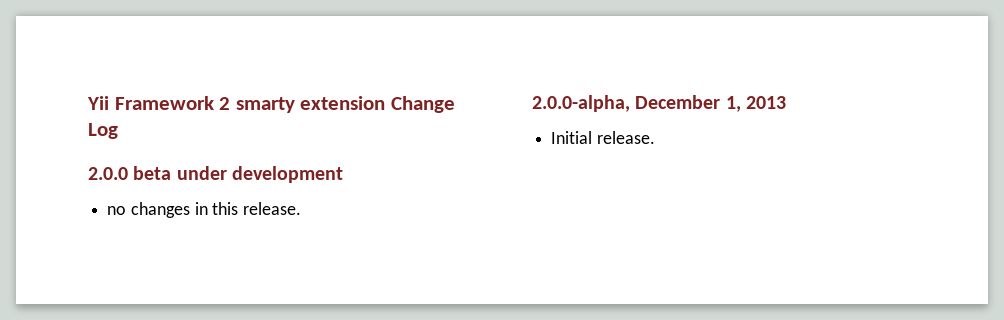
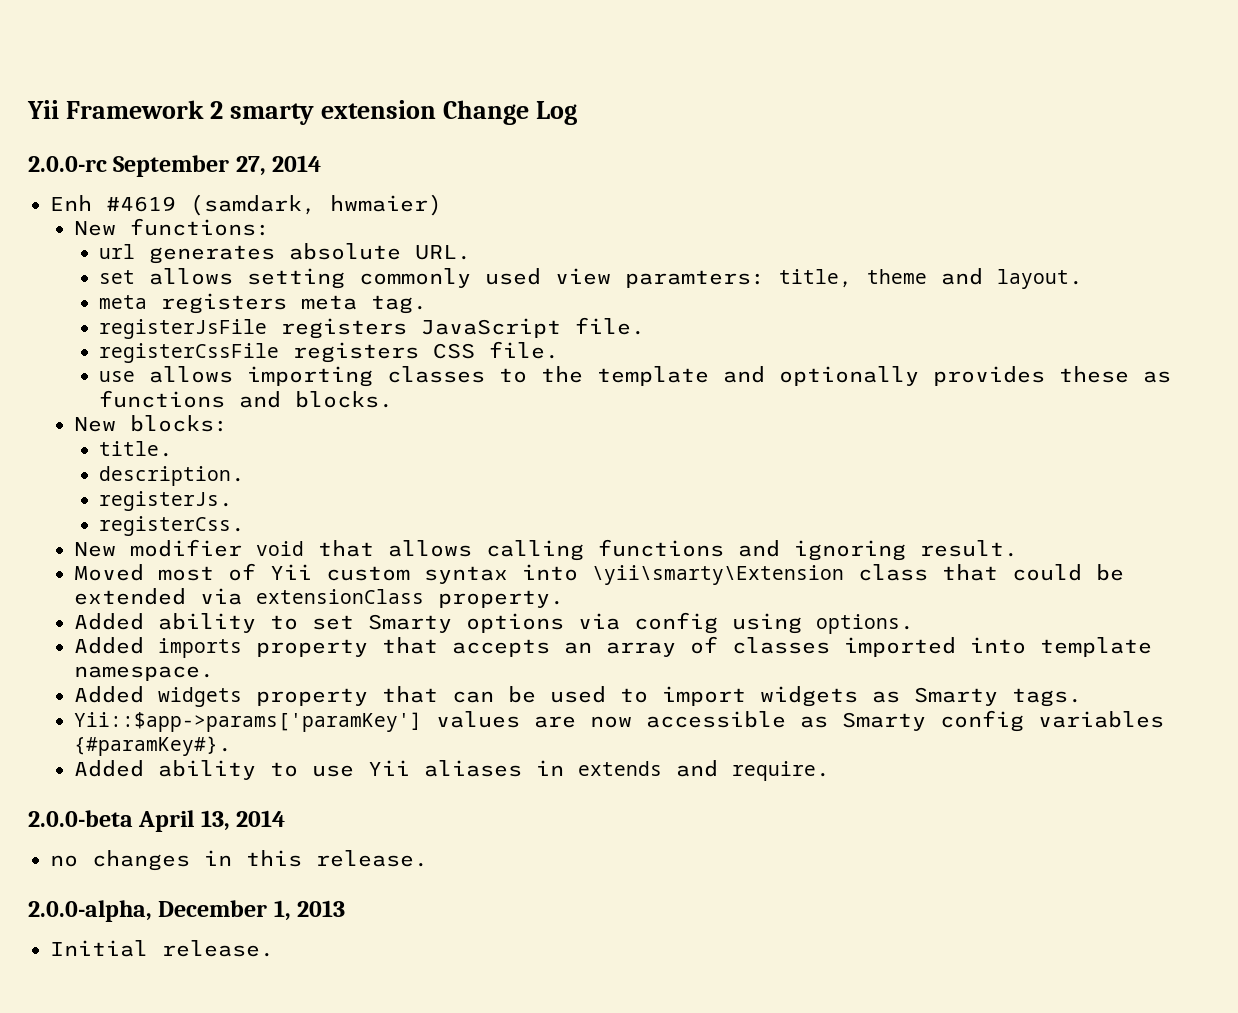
- 2.0.0 beta under development
+ 2.0.0-rc September 27, 2014
+ Enh #4619 (samdark, hwmaier)
+ New functions:
+ url generates absolute URL.
+ set allows setting commonly used view paramters: title, theme and layout.
+ meta registers meta tag.
+ registerJsFile registers JavaScript file.
+ registerCssFile registers CSS file.
+ use allows importing classes to the template and optionally provides these as functions and blocks.
+ New blocks:
+ title.
+ description.
+ registerJs.
+ registerCss.
+ New modifier void that allows calling functions and ignoring result.
+ Moved most of Yii custom syntax into \yii\smarty\Extension class that could be extended via extensionClass property.
+ Added ability to set Smarty options via config using options.
+ Added imports property that accepts an array of classes imported into template namespace.
+ Added widgets property that can be used to import widgets as Smarty tags.
+ Yii::$app->params['paramKey'] values are now accessible as Smarty config variables {#paramKey#}.
+ Added ability to use Yii aliases in extends and require.
+ 2.0.0-beta April 13, 2014

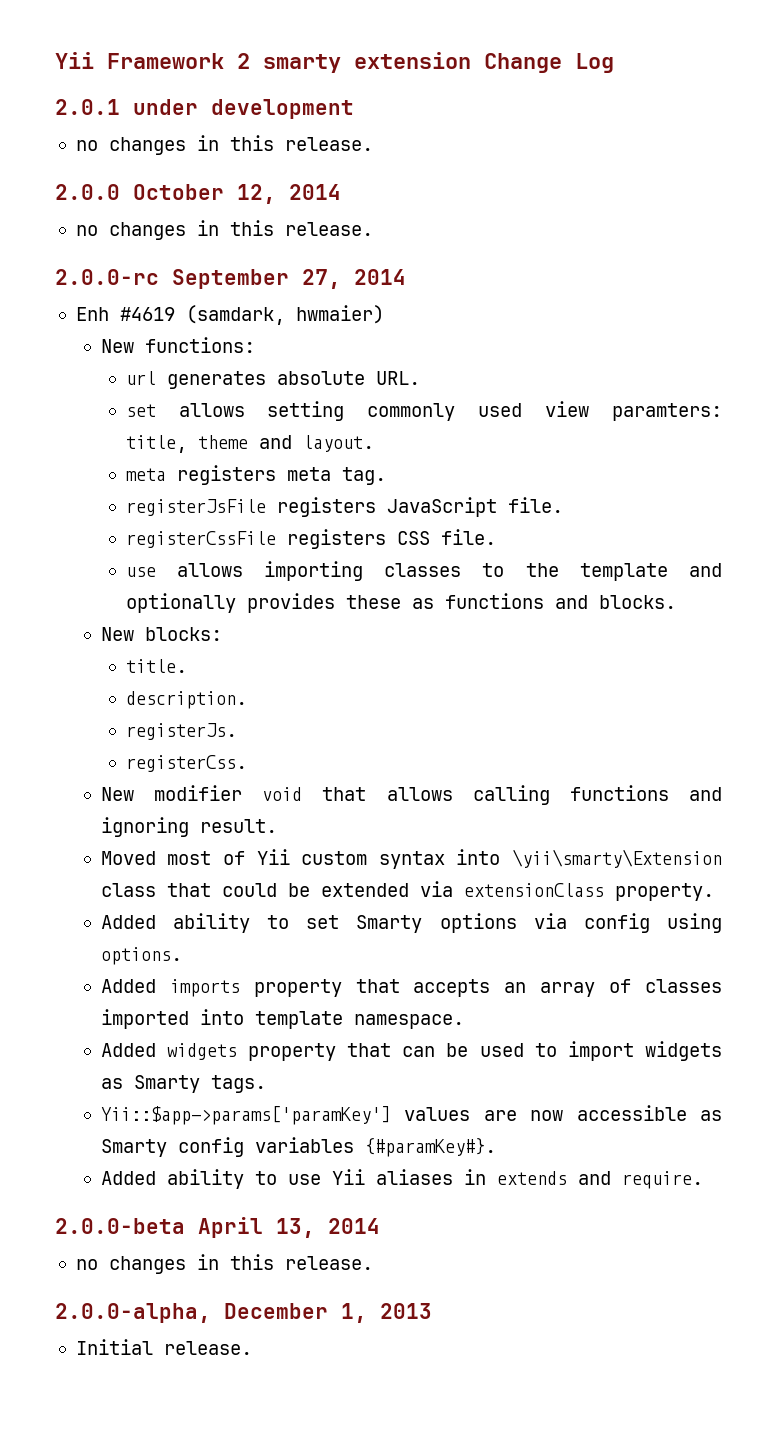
+ 2.0.1 under development
+ no changes in this release.
+ 2.0.0 October 12, 2014
+ no changes in this release.

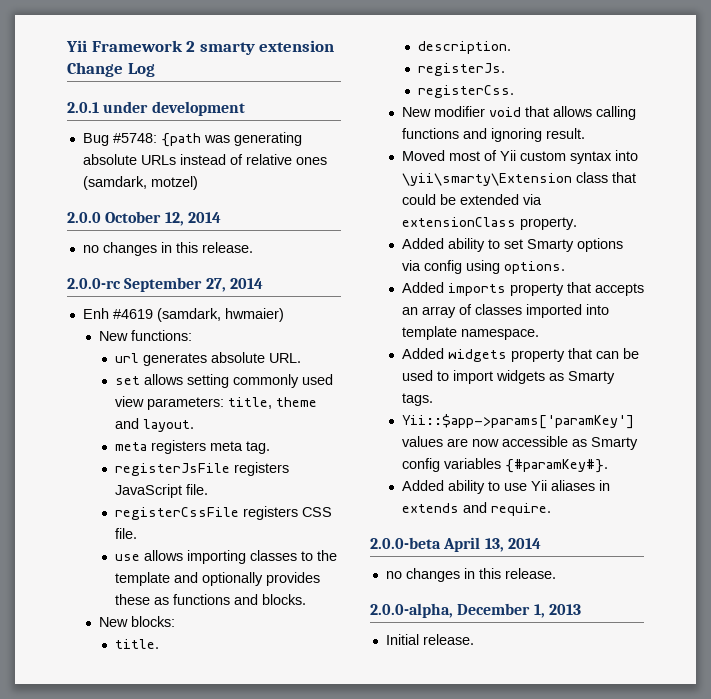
  2.0.1 under development
- no changes in this release.
+ Bug #5748: {path was generating absolute URLs instead of relative ones (samdark, motzel)
- set allows setting commonly used view paramters: title, theme and layout.
+ set allows setting commonly used view parameters: title, theme and layout.

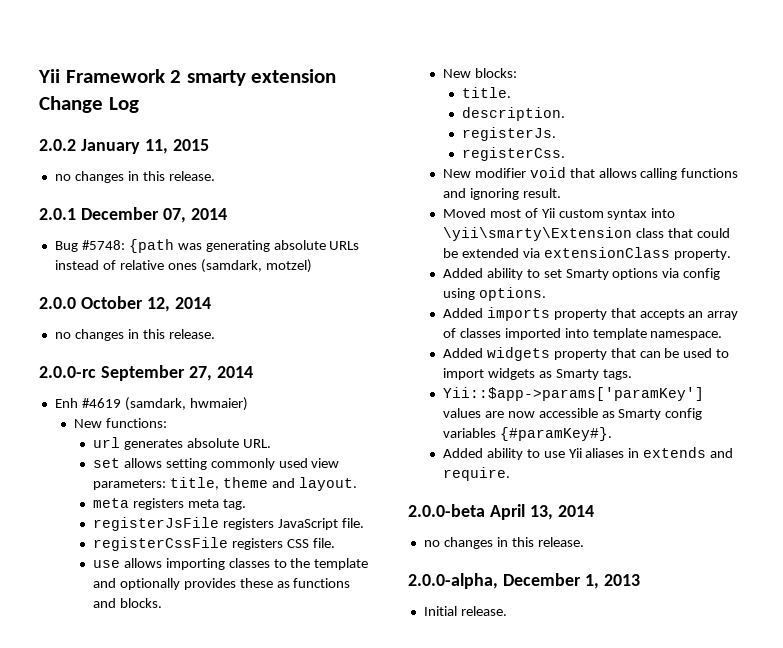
- 2.0.1 under development
+ 2.0.2 January 11, 2015
+ no changes in this release.
+ 2.0.1 December 07, 2014

